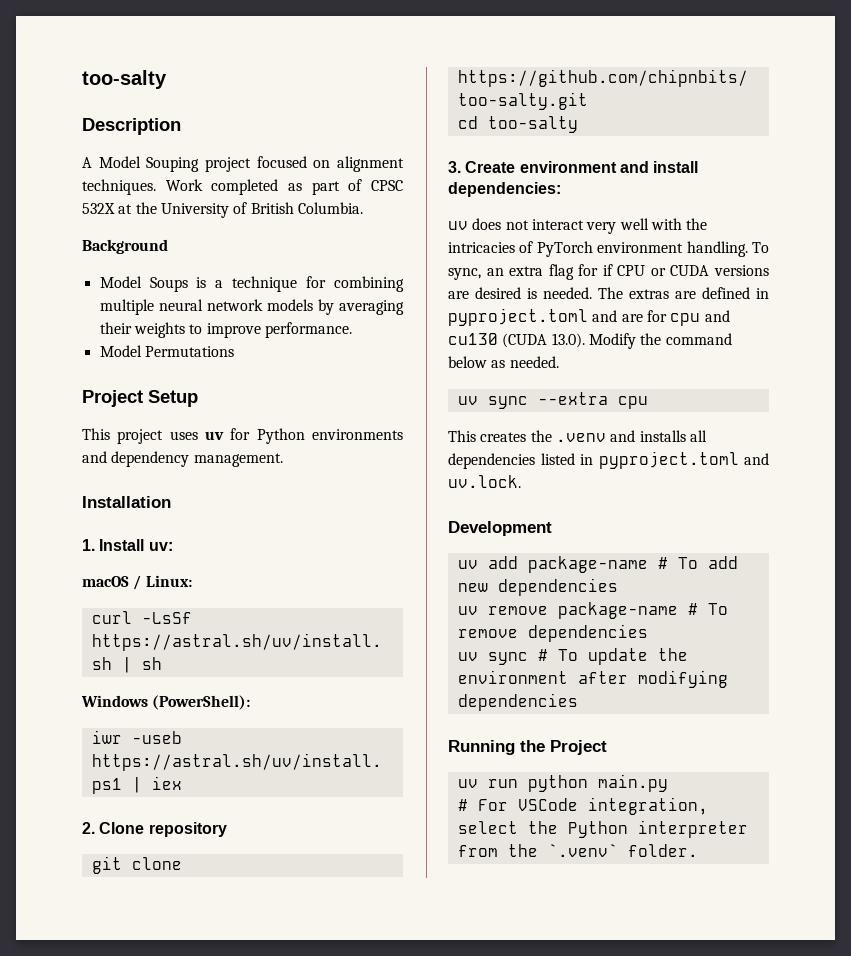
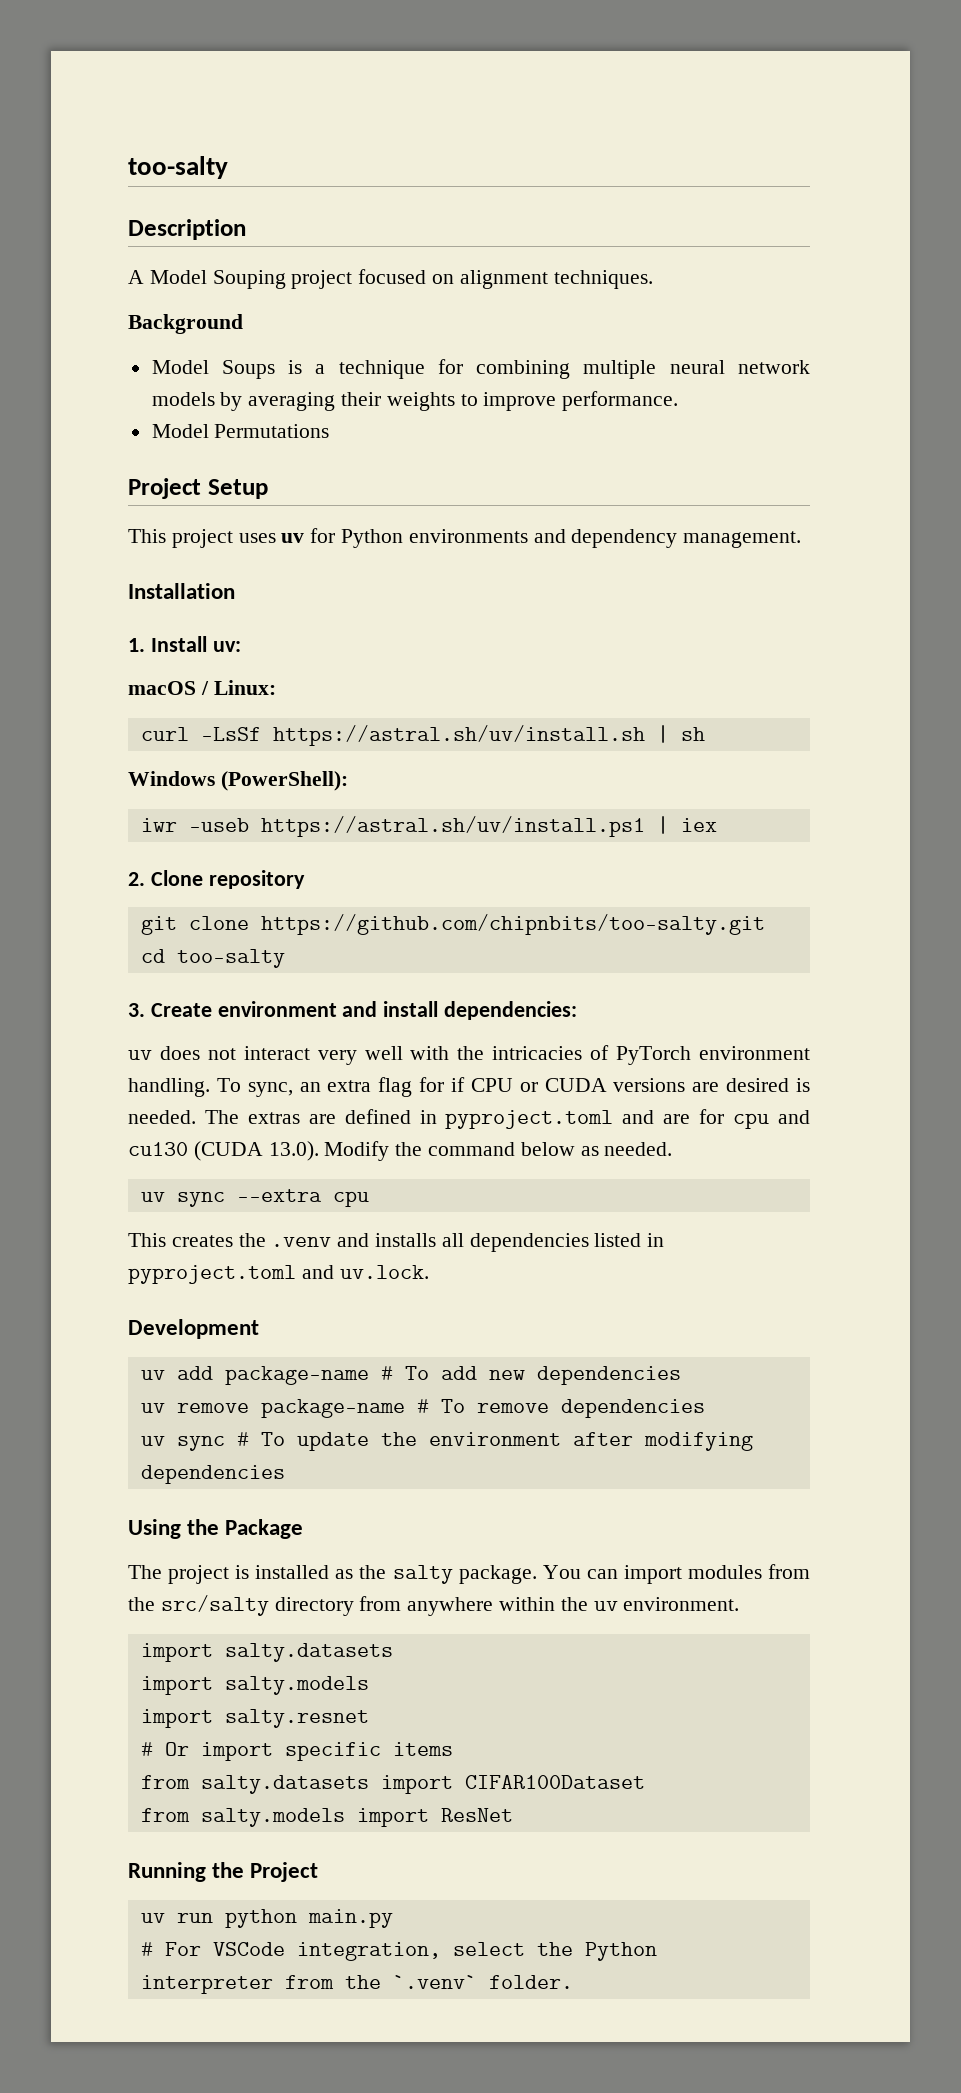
- Work completed as part of CPSC 532X at the University of British Columbia.
+ Using the Package
+ The project is installed as the salty package. You can import modules from the src/salty directory from anywhere within the uv environment.
+ import salty.datasets
+ import salty.models
+ import salty.resnet
+ # Or import specific items
+ from salty.datasets import CIFAR100Dataset
+ from salty.models import ResNet

